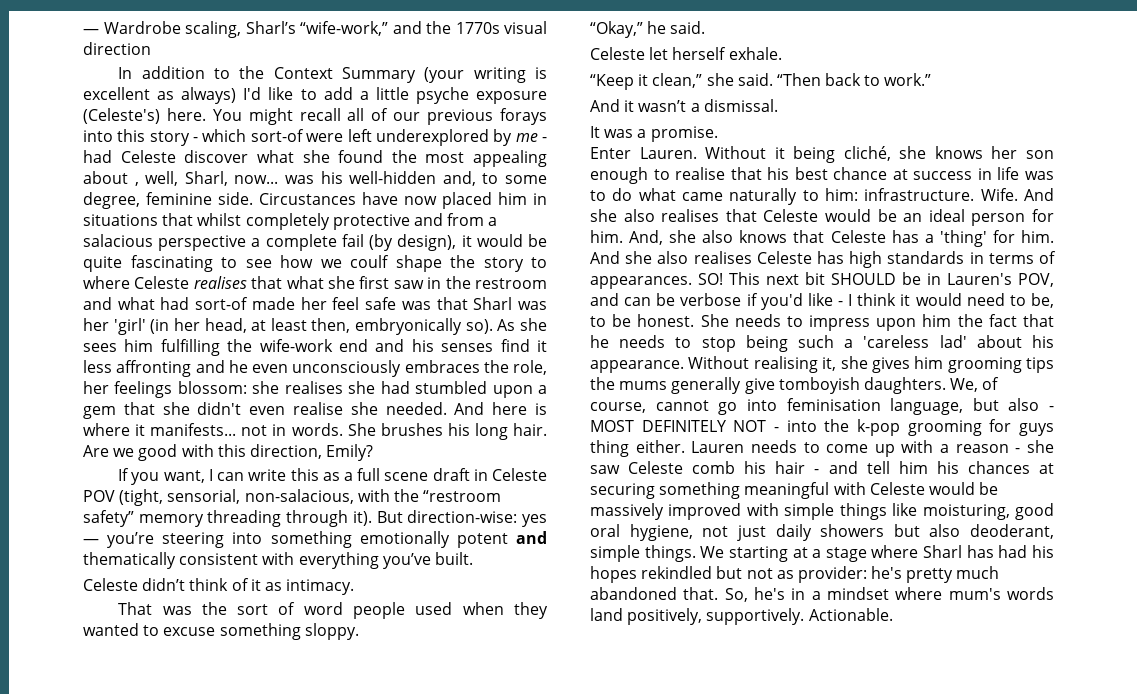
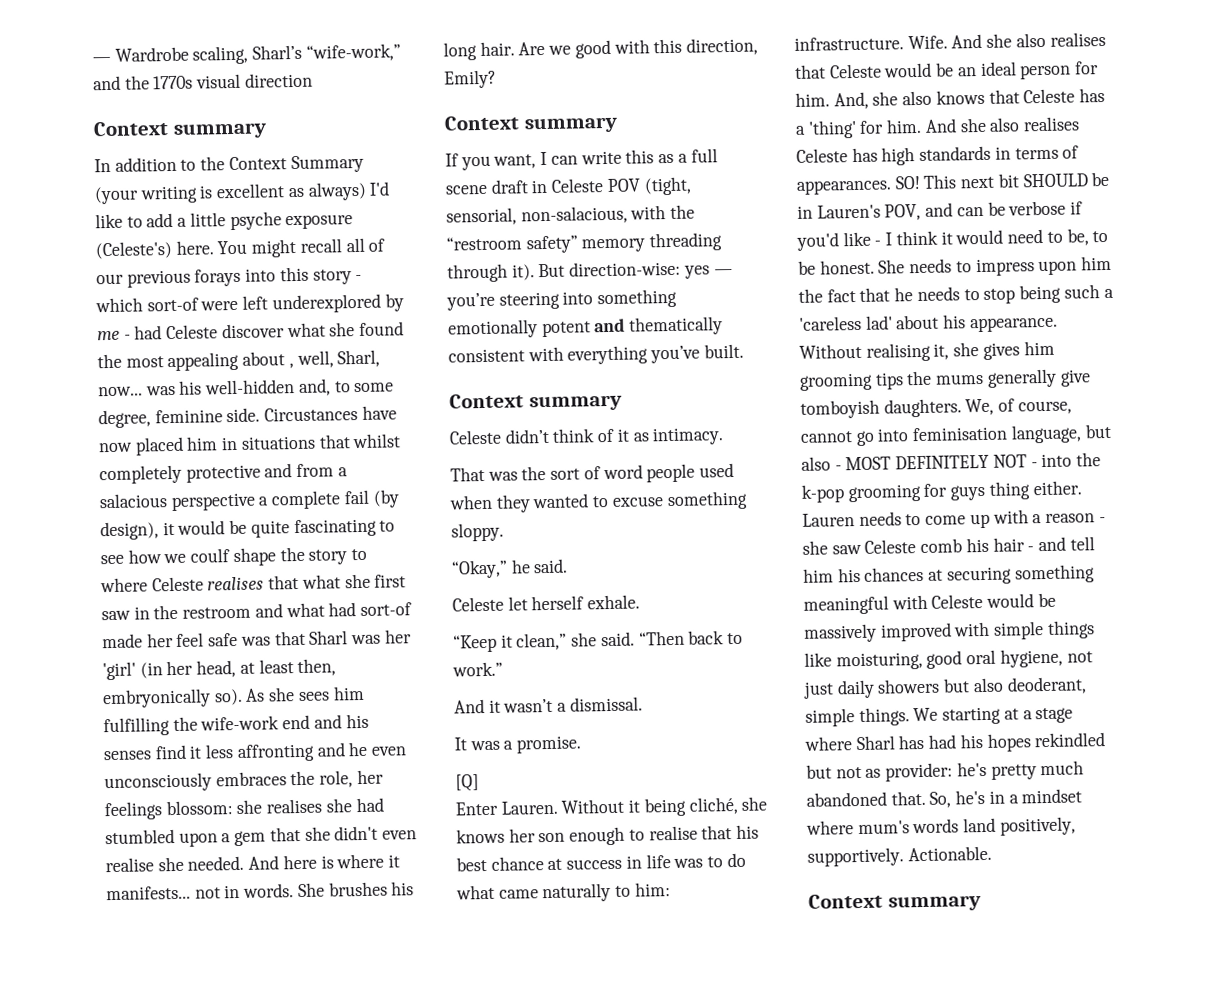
  — Wardrobe scaling, Sharl’s “wife-work,” and the 1770s visual direction
+ Context summary
  Are we good with this direction, Emily?
+ Context summary
  But direction-wise: yes — you’re steering into something emotionally potent and thematically consistent with everything you’ve built.
+ Context summary
+ [Q]
  Actionable.
+ Context summary

